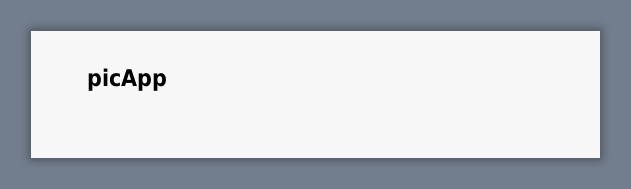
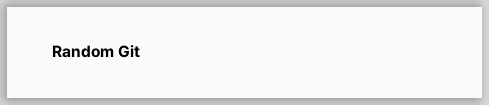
- picApp
+ Random Git

